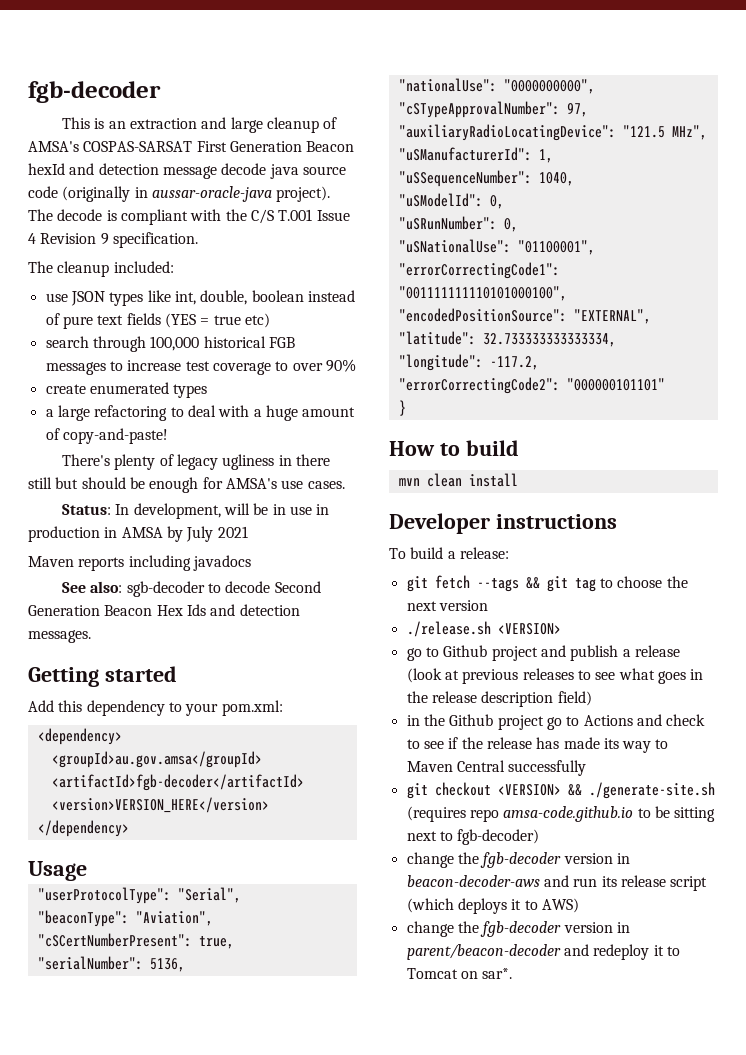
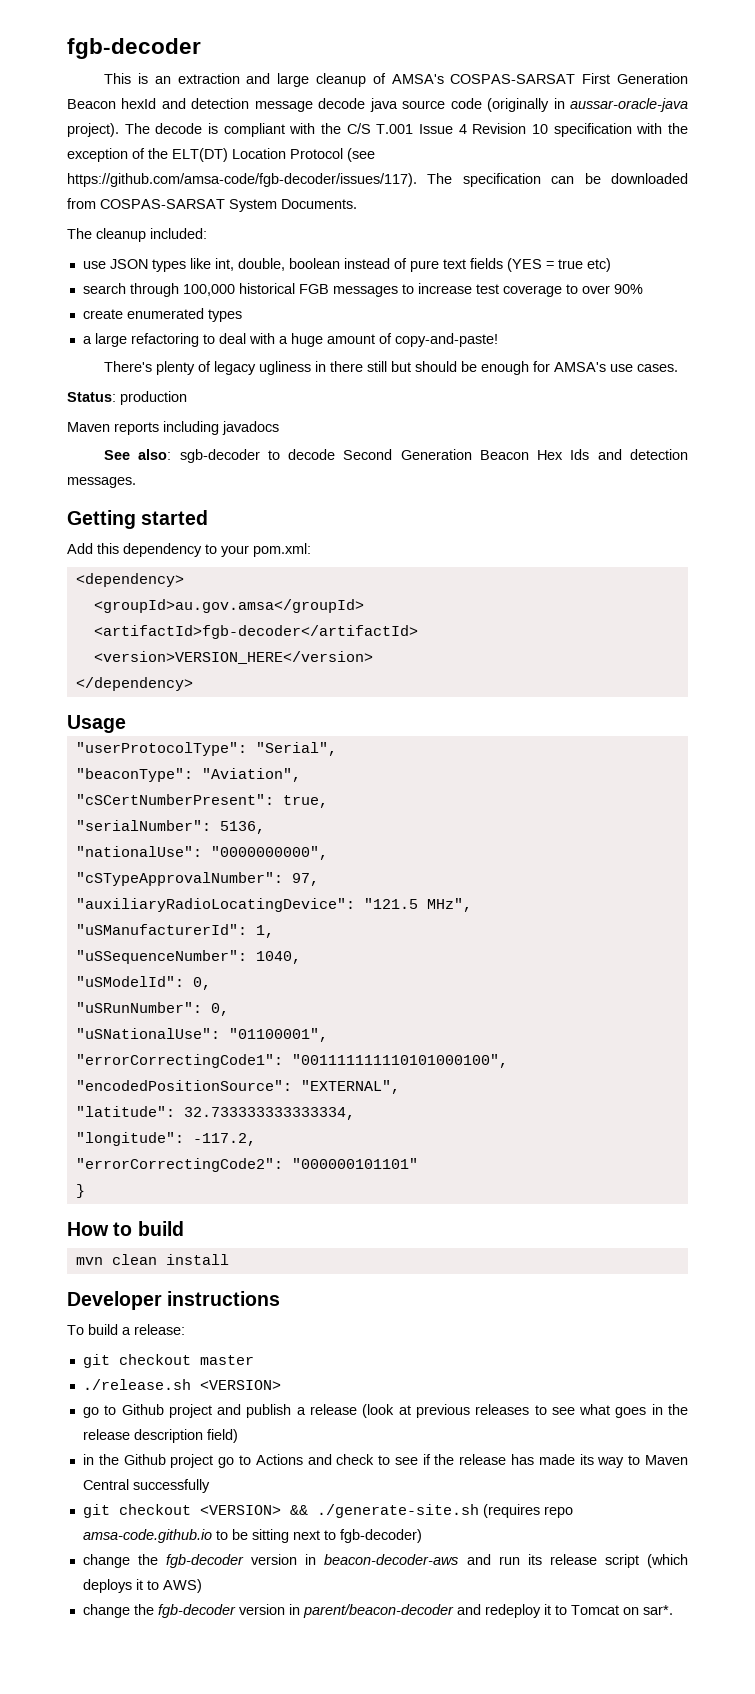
- The decode is compliant with the C/S T.001 Issue 4 Revision 9 specification.
+ The decode is compliant with the C/S T.001 Issue 4 Revision 10 specification with the exception of the ELT(DT) Location Protocol (see https://github.com/amsa-code/fgb-decoder/issues/117). The specification can be downloaded from COSPAS-SARSAT System Documents.
- Status: In development, will be in use in production in AMSA by July 2021
+ Status: production
- git fetch --tags && git tag to choose the next version
+ git checkout master

